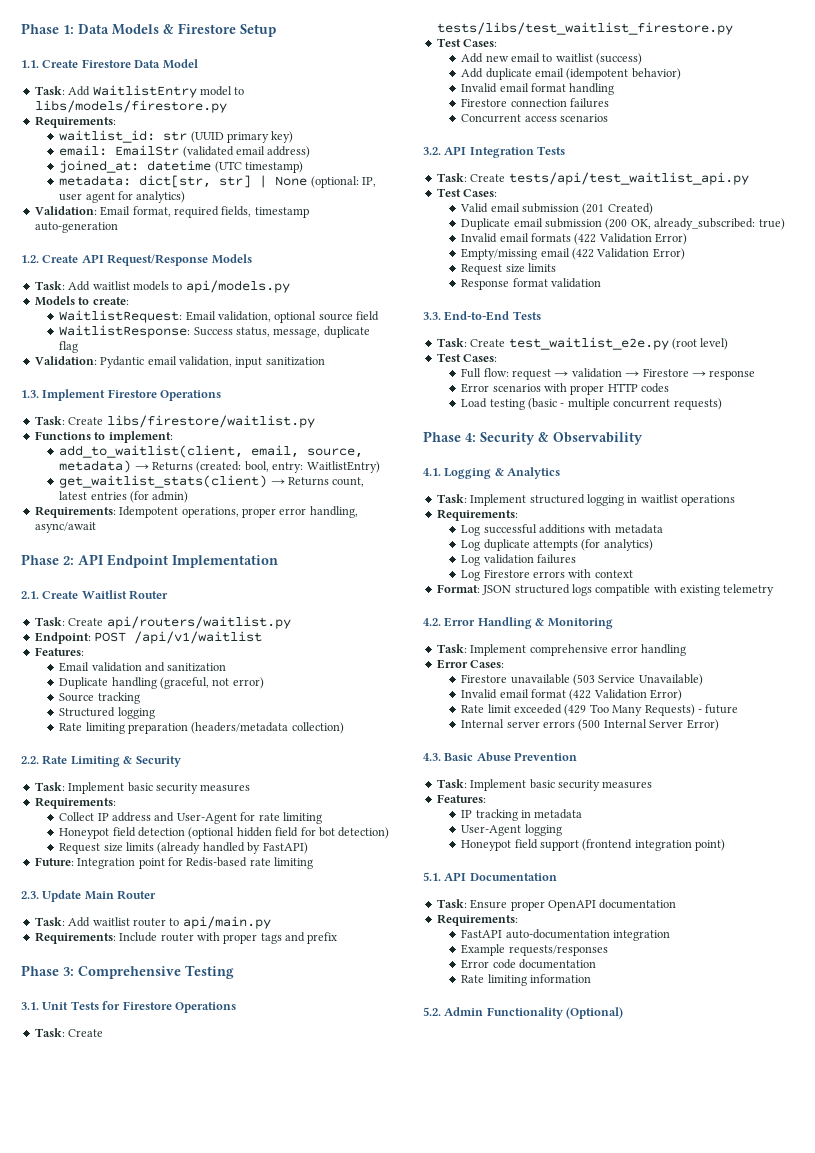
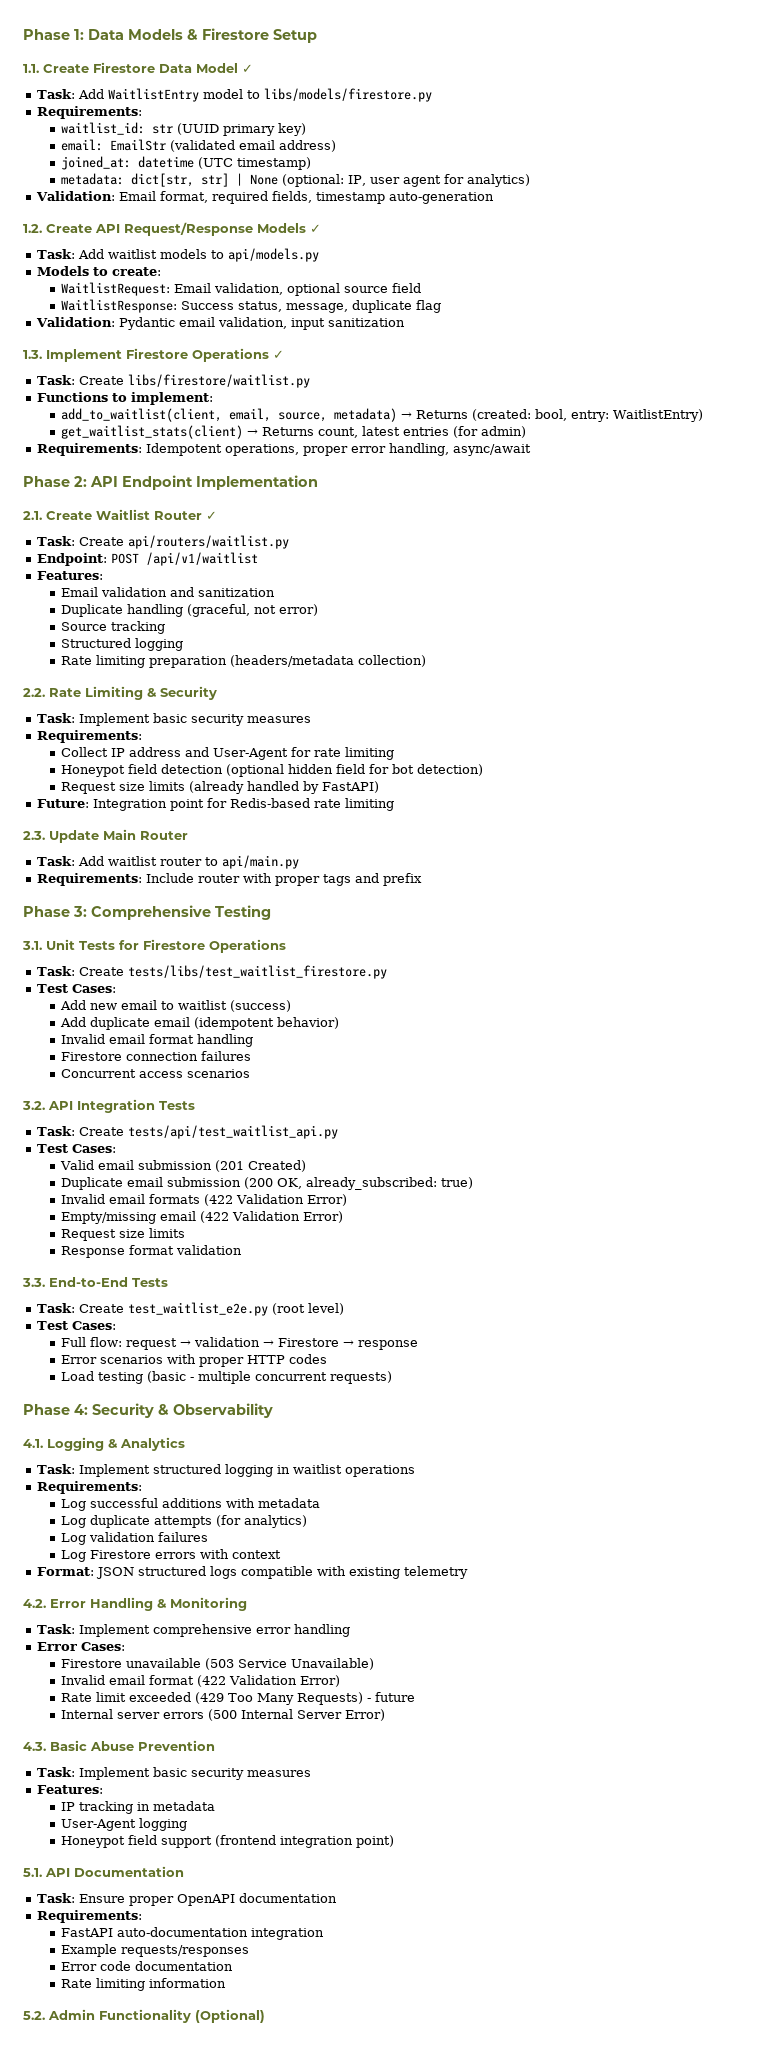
- 1.1. Create Firestore Data Model
+ 1.1. Create Firestore Data Model ✓
- 1.2. Create API Request/Response Models
+ 1.2. Create API Request/Response Models ✓
- 1.3. Implement Firestore Operations
+ 1.3. Implement Firestore Operations ✓
- 2.1. Create Waitlist Router
+ 2.1. Create Waitlist Router ✓

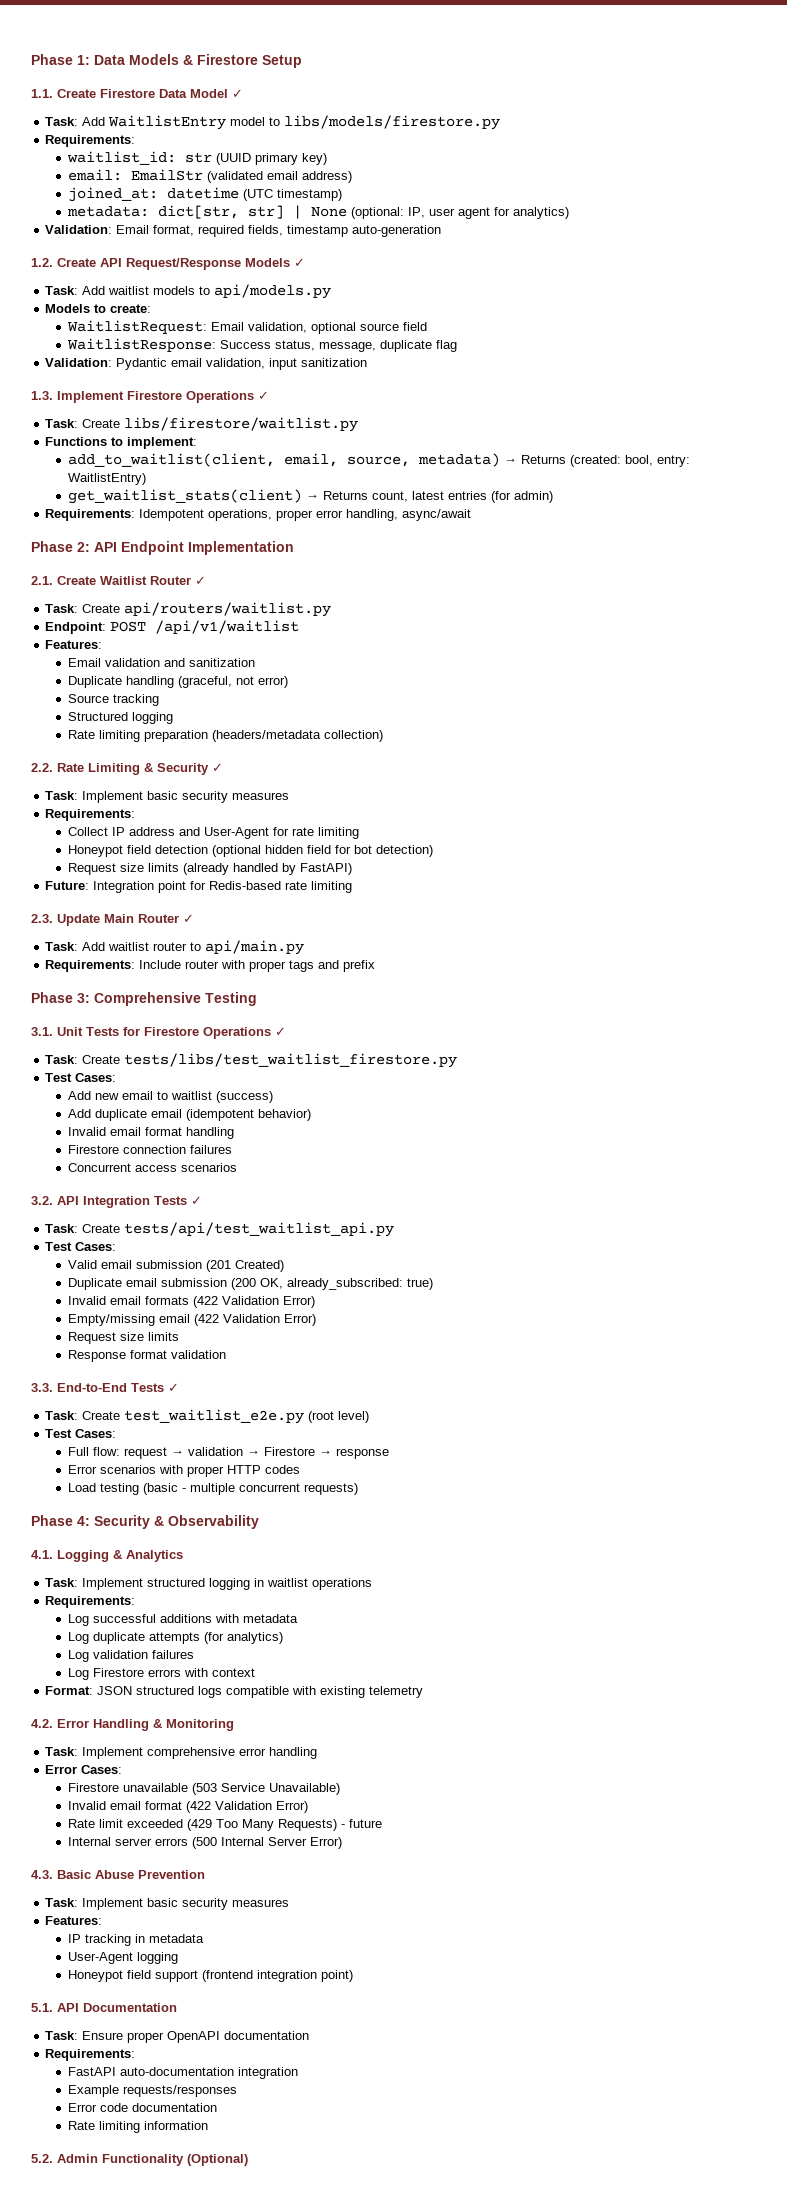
- 2.2. Rate Limiting & Security
+ 2.2. Rate Limiting & Security ✓
- 2.3. Update Main Router
+ 2.3. Update Main Router ✓
- 3.1. Unit Tests for Firestore Operations
+ 3.1. Unit Tests for Firestore Operations ✓
- 3.2. API Integration Tests
+ 3.2. API Integration Tests ✓
- 3.3. End-to-End Tests
+ 3.3. End-to-End Tests ✓

